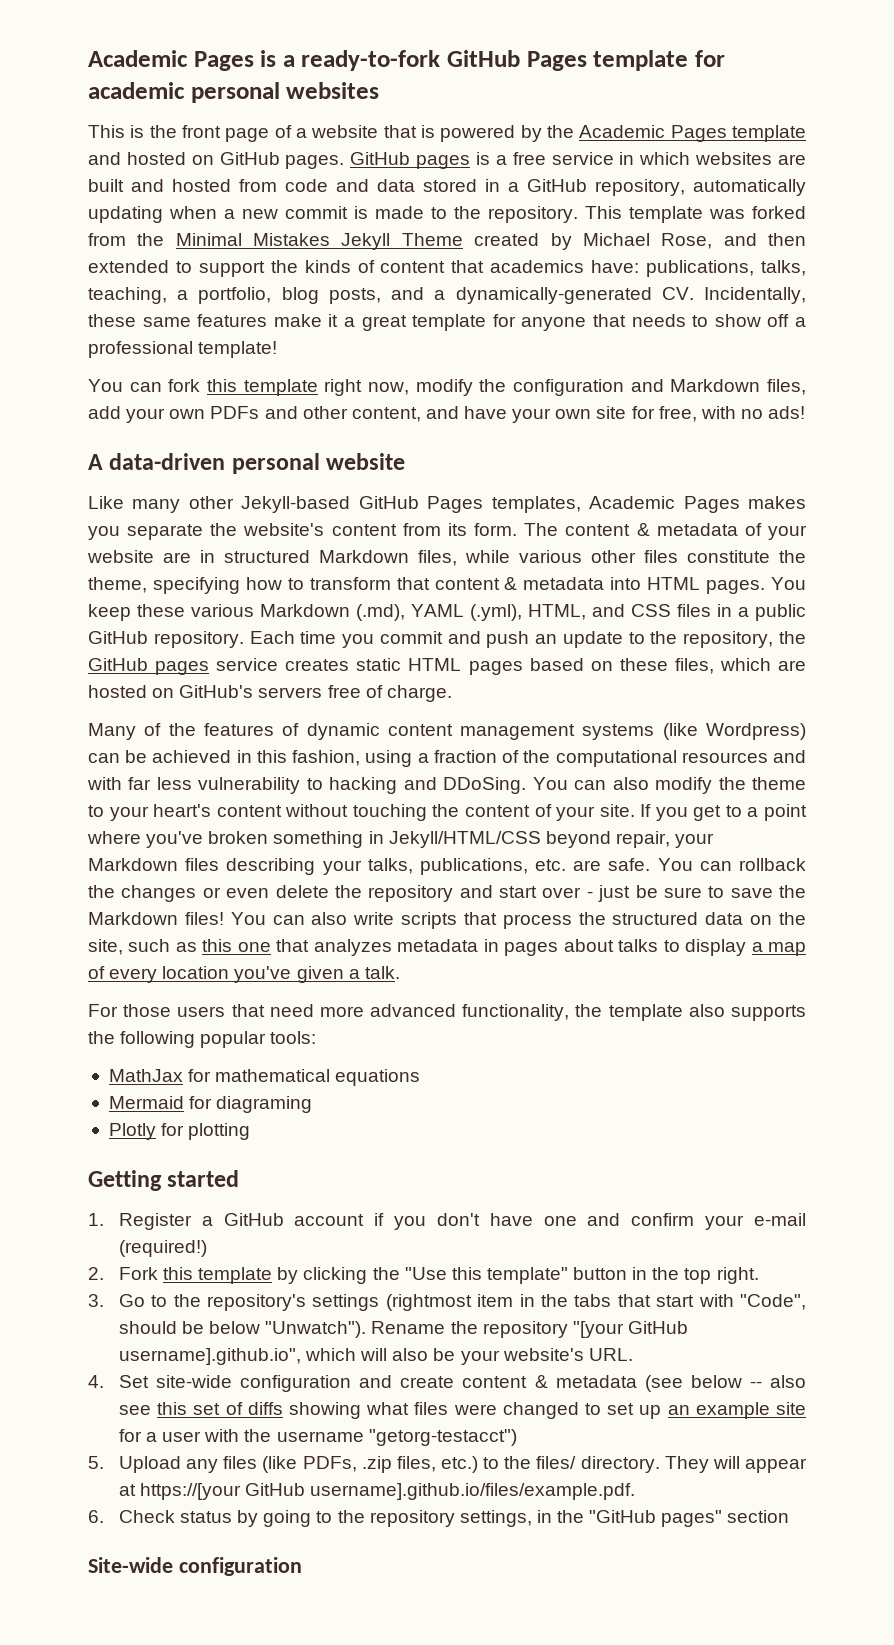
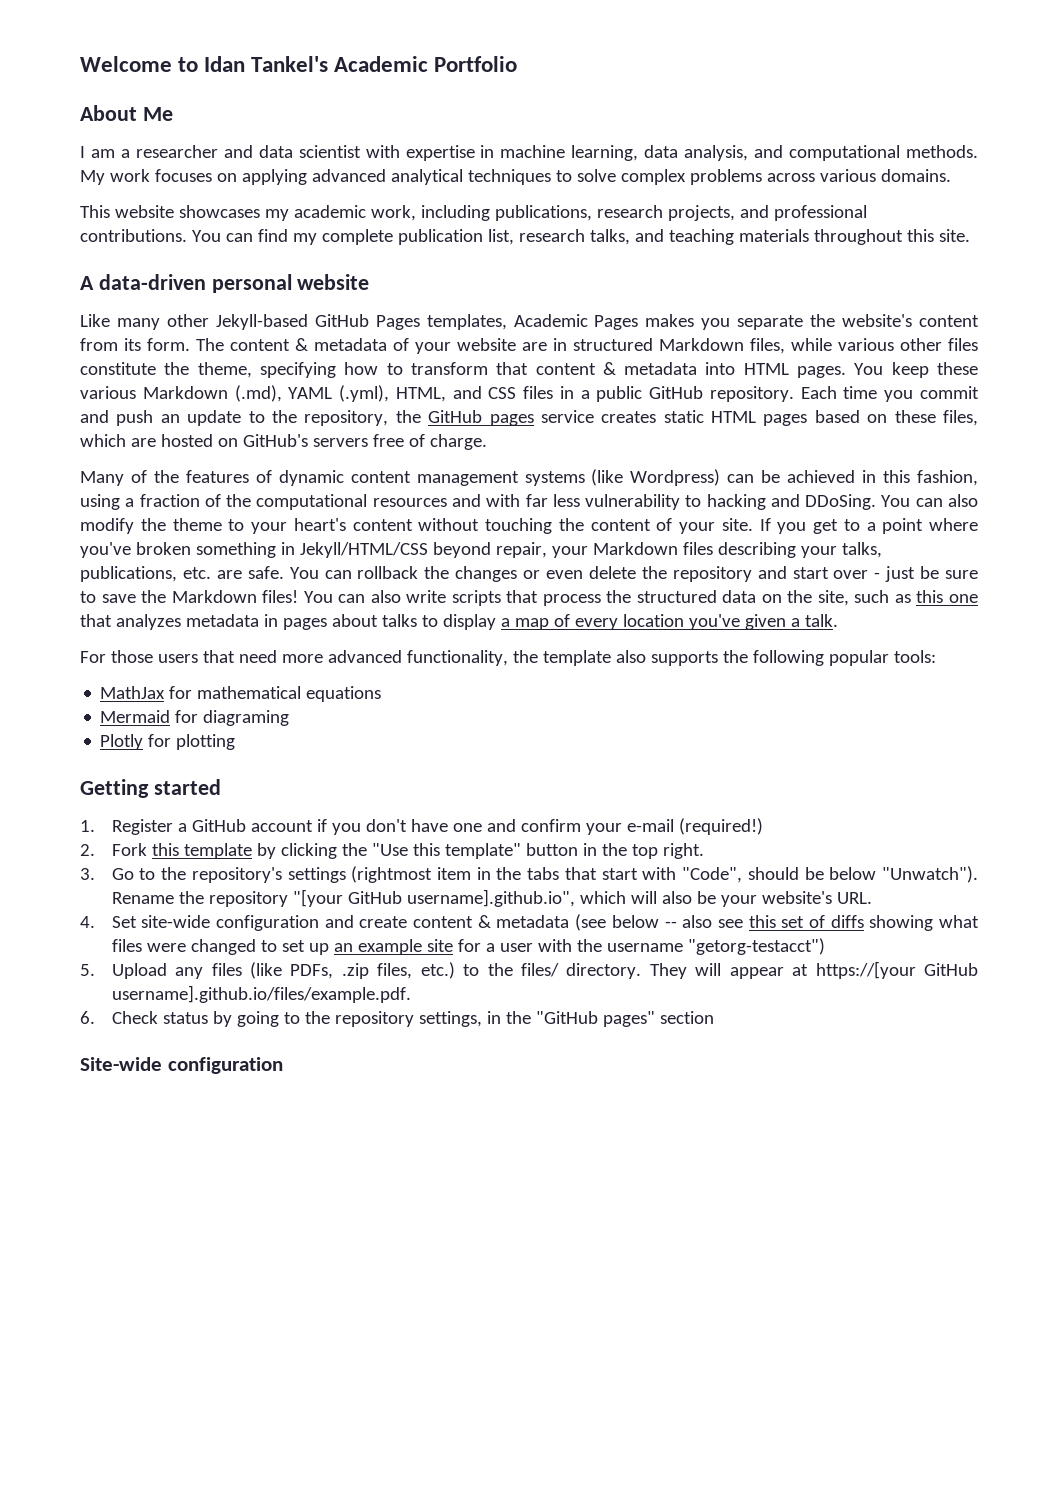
- Academic Pages is a ready-to-fork GitHub Pages template for academic personal websites
- This is the front page of a website that is powered by the Academic Pages template and hosted on GitHub pages. GitHub pages is a free service in which websites are built and hosted from code and data stored in a GitHub repository, automatically updating when a new commit is made to the repository. This template was forked from the Minimal Mistakes Jekyll Theme created by Michael Rose, and then extended to support the kinds of content that academics have: publications, talks, teaching, a portfolio, blog posts, and a dynamically-generated CV. Incidentally, these same features make it a great template for anyone that needs to show off a professional template!
- You can fork this template right now, modify the configuration and Markdown files, add your own PDFs and other content, and have your own site for free, with no ads!
+ Welcome to Idan Tankel's Academic Portfolio
+ About Me
+ I am a researcher and data scientist with expertise in machine learning, data analysis, and computational methods. My work focuses on applying advanced analytical techniques to solve complex problems across various domains.
+ This website showcases my academic work, including publications, research projects, and professional contributions. You can find my complete publication list, research talks, and teaching materials throughout this site.

